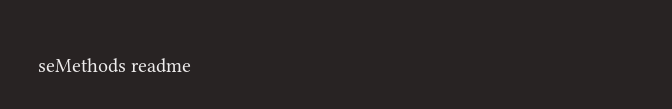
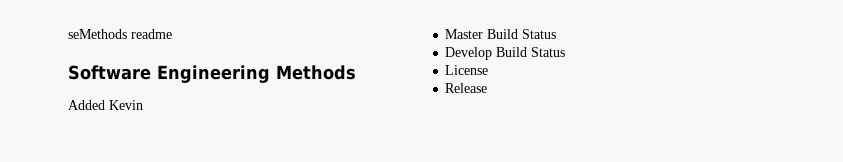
+ Software Engineering Methods
+ Added Kevin
+ Master Build Status
+ Develop Build Status
+ License
+ Release

